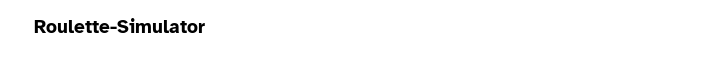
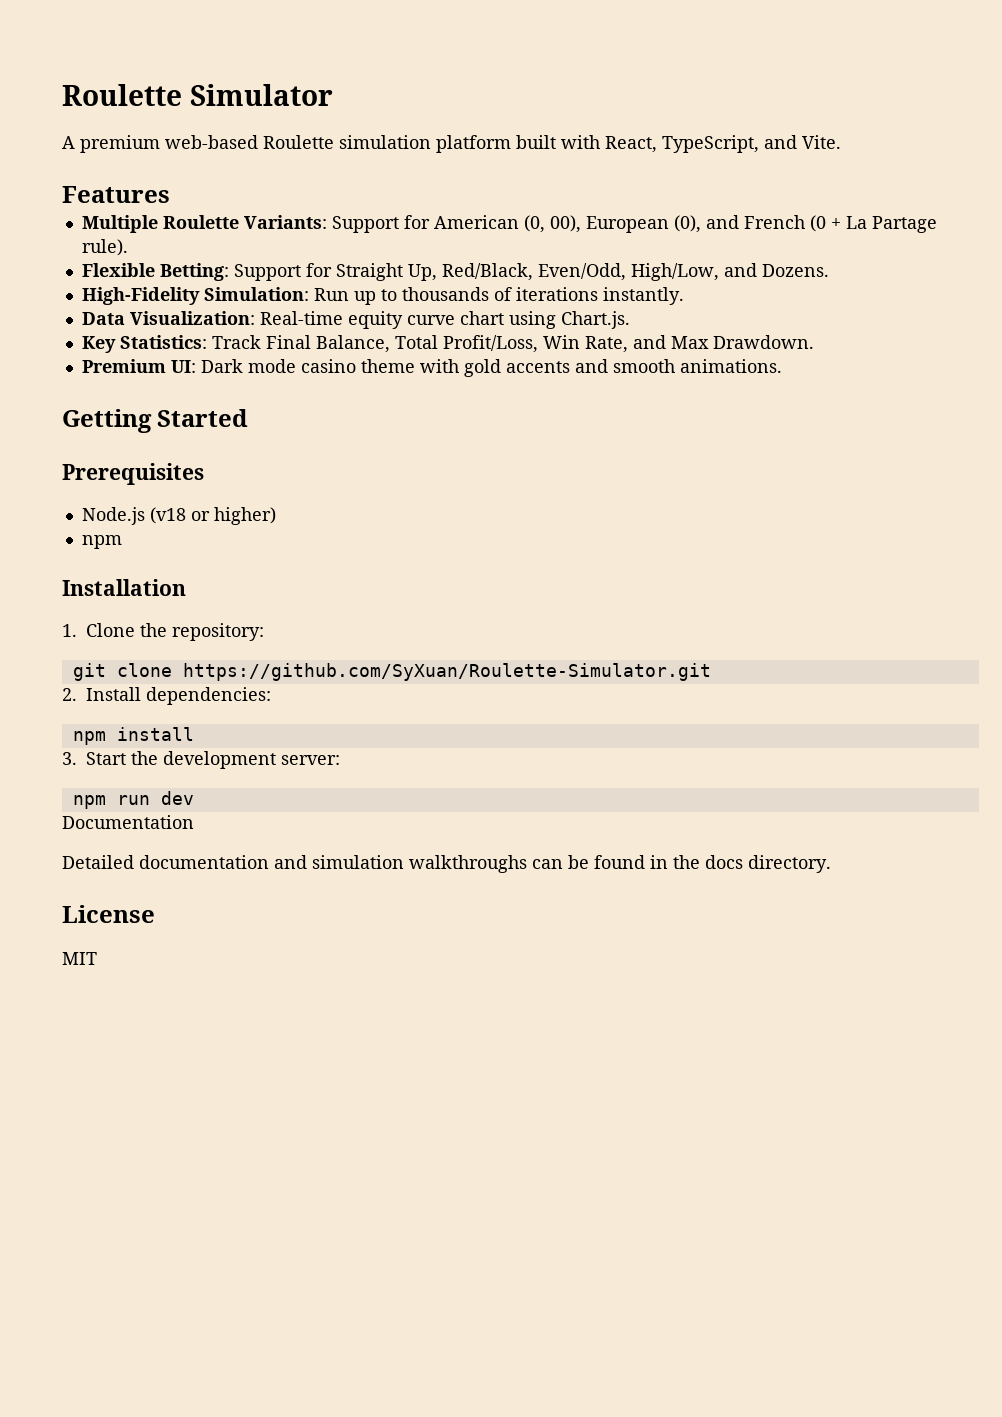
- Roulette-Simulator
+ Roulette Simulator
+ A premium web-based Roulette simulation platform built with React, TypeScript, and Vite.
+ Features
+ Multiple Roulette Variants: Support for American (0, 00), European (0), and French (0 + La Partage rule).
+ Flexible Betting: Support for Straight Up, Red/Black, Even/Odd, High/Low, and Dozens.
+ High-Fidelity Simulation: Run up to thousands of iterations instantly.
+ Data Visualization: Real-time equity curve chart using Chart.js.
+ Key Statistics: Track Final Balance, Total Profit/Loss, Win Rate, and Max Drawdown.
+ Premium UI: Dark mode casino theme with gold accents and smooth animations.
+ Getting Started
+ Prerequisites
+ Node.js (v18 or higher)
+ npm
+ Installation
+ 1. Clone the repository:
+ git clone https://github.com/SyXuan/Roulette-Simulator.git
+ 2. Install dependencies:
+ npm install
+ 3. Start the development server:
+ npm run dev
+ Documentation
+ Detailed documentation and simulation walkthroughs can be found in the docs directory.
+ License
+ MIT

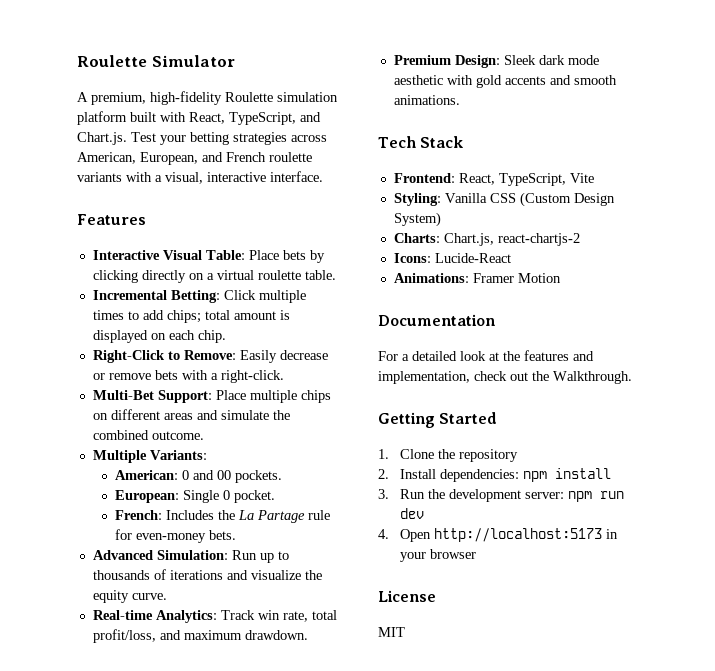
- A premium web-based Roulette simulation platform built with React, TypeScript, and Vite.
+ A premium, high-fidelity Roulette simulation platform built with React, TypeScript, and Chart.js. Test your betting strategies across American, European, and French roulette variants with a visual, interactive interface.
  Features
+ Interactive Visual Table: Place bets by clicking directly on a virtual roulette table.
+ Incremental Betting: Click multiple times to add chips; total amount is displayed on each chip.
+ Right-Click to Remove: Easily decrease or remove bets with a right-click.
+ Multi-Bet Support: Place multiple chips on different areas and simulate the combined outcome.
- Multiple Roulette Variants: Support for American (0, 00), European (0), and French (0 + La Partage rule).
- Flexible Betting: Support for Straight Up, Red/Black, Even/Odd, High/Low, and Dozens.
- High-Fidelity Simulation: Run up to thousands of iterations instantly.
- Data Visualization: Real-time equity curve chart using Chart.js.
- Key Statistics: Track Final Balance, Total Profit/Loss, Win Rate, and Max Drawdown.
- Premium UI: Dark mode casino theme with gold accents and smooth animations.
+ Multiple Variants:
+ American: 0 and 00 pockets.
+ European: Single 0 pocket.
+ French: Includes the La Partage rule for even-money bets.
+ Advanced Simulation: Run up to thousands of iterations and visualize the equity curve.
+ Real-time Analytics: Track win rate, total profit/loss, and maximum drawdown.
+ Premium Design: Sleek dark mode aesthetic with gold accents and smooth animations.
+ Tech Stack
+ Frontend: React, TypeScript, Vite
+ Styling: Vanilla CSS (Custom Design System)
+ Charts: Chart.js, react-chartjs-2
+ Icons: Lucide-React
+ Animations: Framer Motion
+ Documentation
+ For a detailed look at the features and implementation, check out the Walkthrough.
  Getting Started
- Prerequisites
- Node.js (v18 or higher)
- npm
- Installation
- 1. Clone the repository:
- git clone https://github.com/SyXuan/Roulette-Simulator.git
+ 1. Clone the repository
- 2. Install dependencies:
- npm install
+ 2. Install dependencies: npm install
- 3. Start the development server:
- npm run dev
+ 3. Run the development server: npm run dev
- Documentation
- Detailed documentation and simulation walkthroughs can be found in the docs directory.
+ 4. Open http://localhost:5173 in your browser

